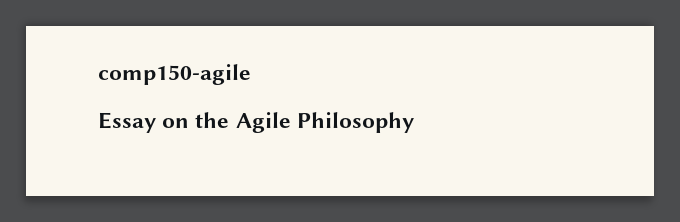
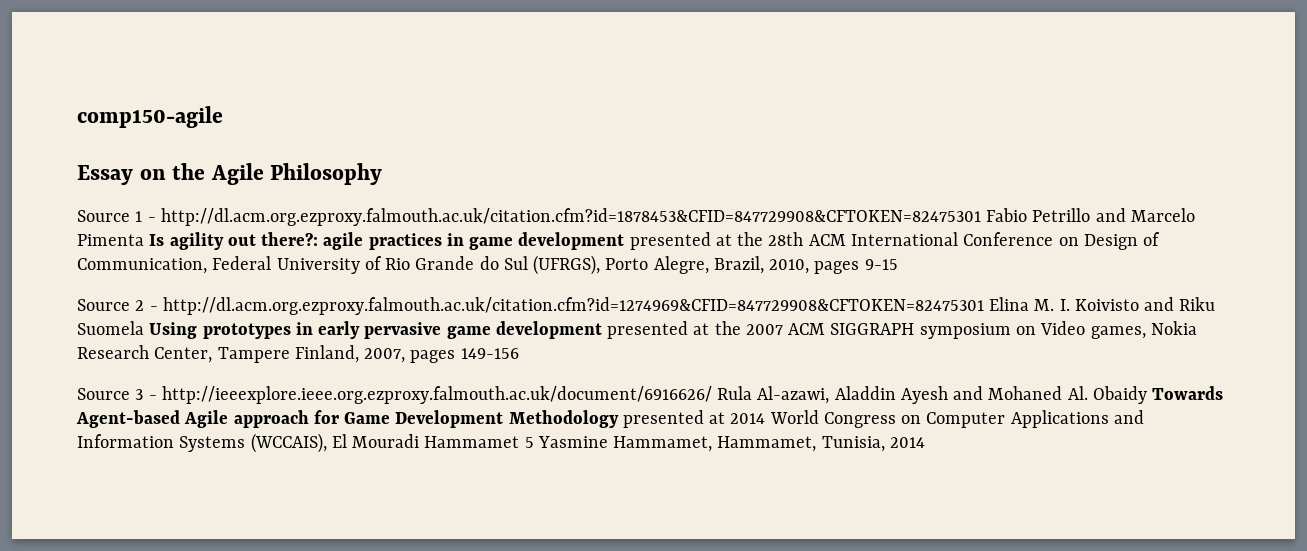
+ Source 1 - http://dl.acm.org.ezproxy.falmouth.ac.uk/citation.cfm?id=1878453&CFID=847729908&CFTOKEN=82475301 Fabio Petrillo and Marcelo Pimenta Is agility out there?: agile practices in game development presented at the 28th ACM International Conference on Design of Communication, Federal University of Rio Grande do Sul (UFRGS), Porto Alegre, Brazil, 2010, pages 9-15
+ Source 2 - http://dl.acm.org.ezproxy.falmouth.ac.uk/citation.cfm?id=1274969&CFID=847729908&CFTOKEN=82475301 Elina M. I. Koivisto and Riku Suomela Using prototypes in early pervasive game development presented at the 2007 ACM SIGGRAPH symposium on Video games, Nokia Research Center, Tampere Finland, 2007, pages 149-156
+ Source 3 - http://ieeexplore.ieee.org.ezproxy.falmouth.ac.uk/document/6916626/ Rula Al-azawi, Aladdin Ayesh and Mohaned Al. Obaidy Towards Agent-based Agile approach for Game Development Methodology presented at 2014 World Congress on Computer Applications and Information Systems (WCCAIS), El Mouradi Hammamet 5 Yasmine Hammamet, Hammamet, Tunisia, 2014

